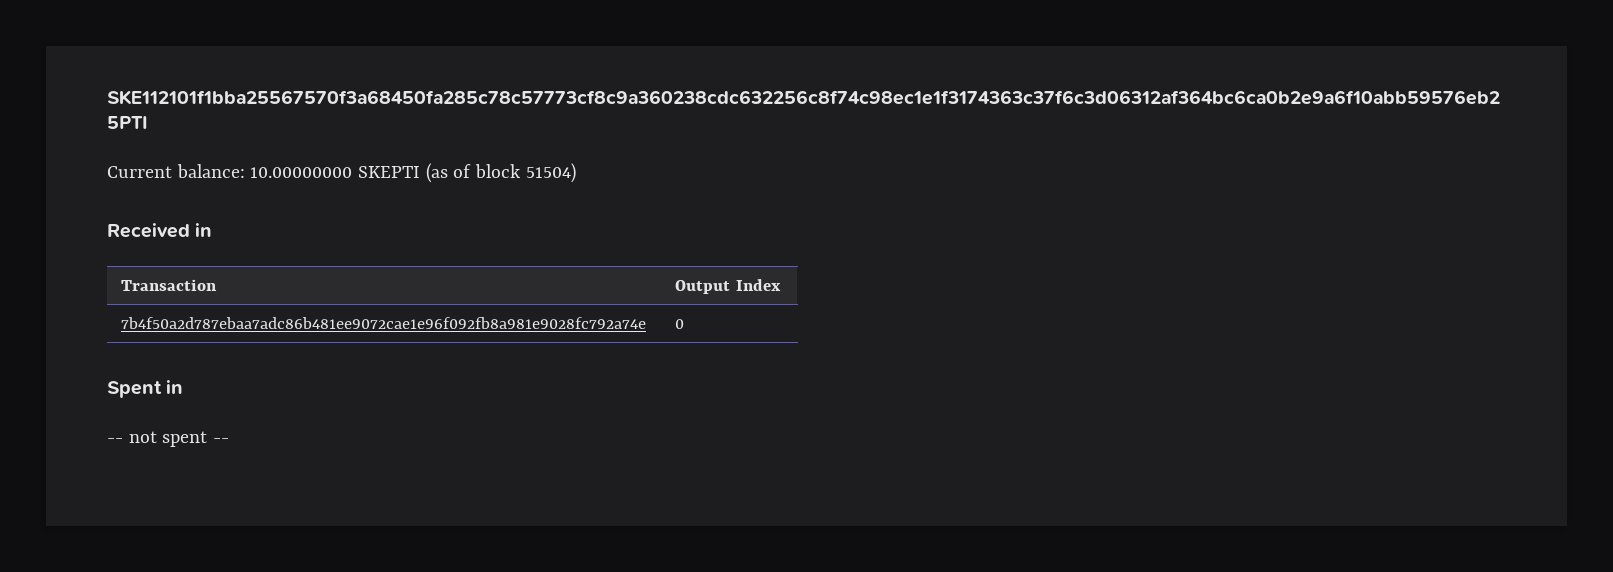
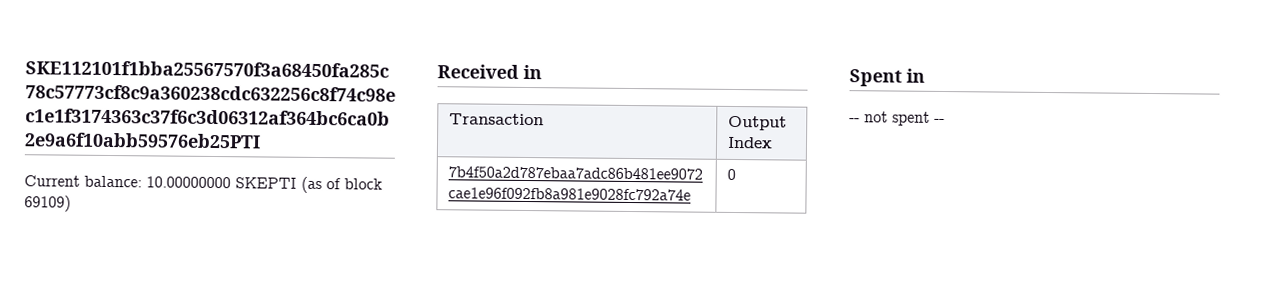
- Current balance: 10.00000000 SKEPTI (as of block 51504)
+ Current balance: 10.00000000 SKEPTI (as of block 69109)

